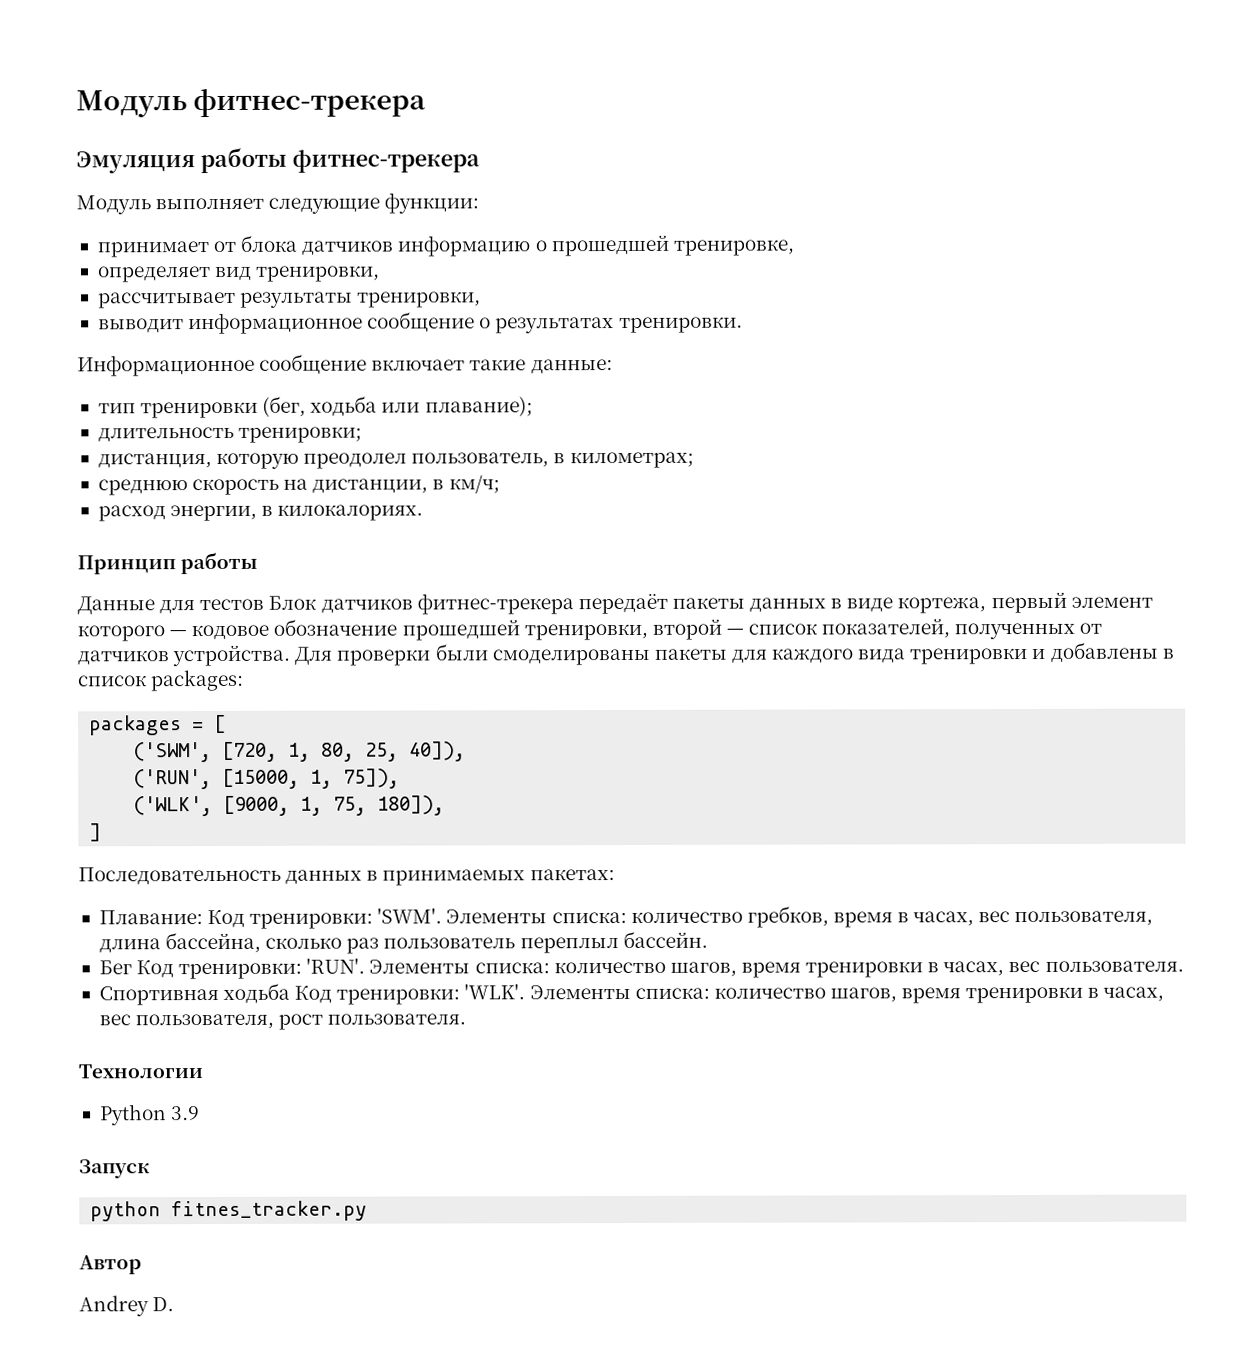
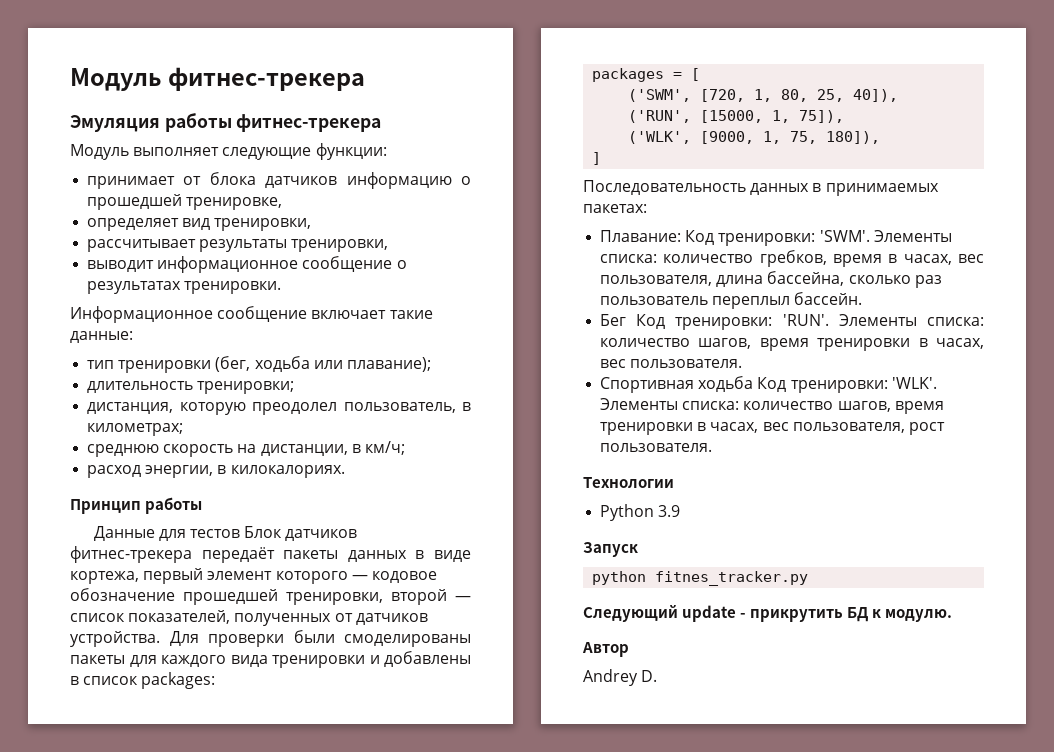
+ Следующий update - прикрутить БД к модулю.

